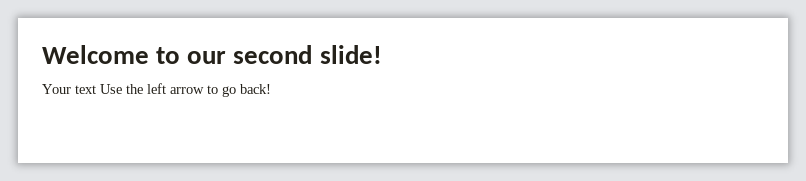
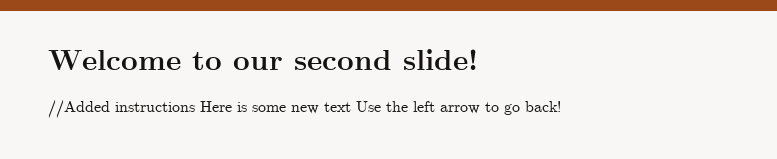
- Your text Use the left arrow to go back!
+ //Added instructions Here is some new text Use the left arrow to go back!

